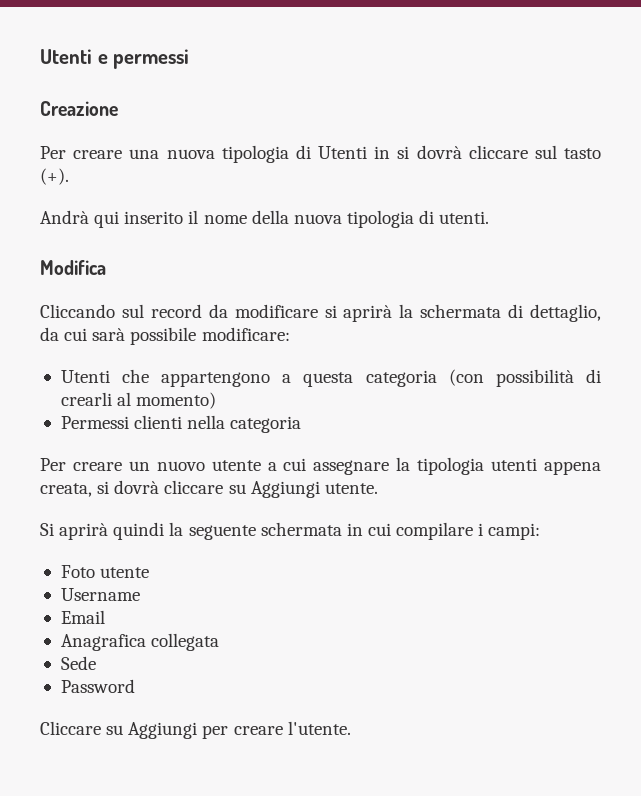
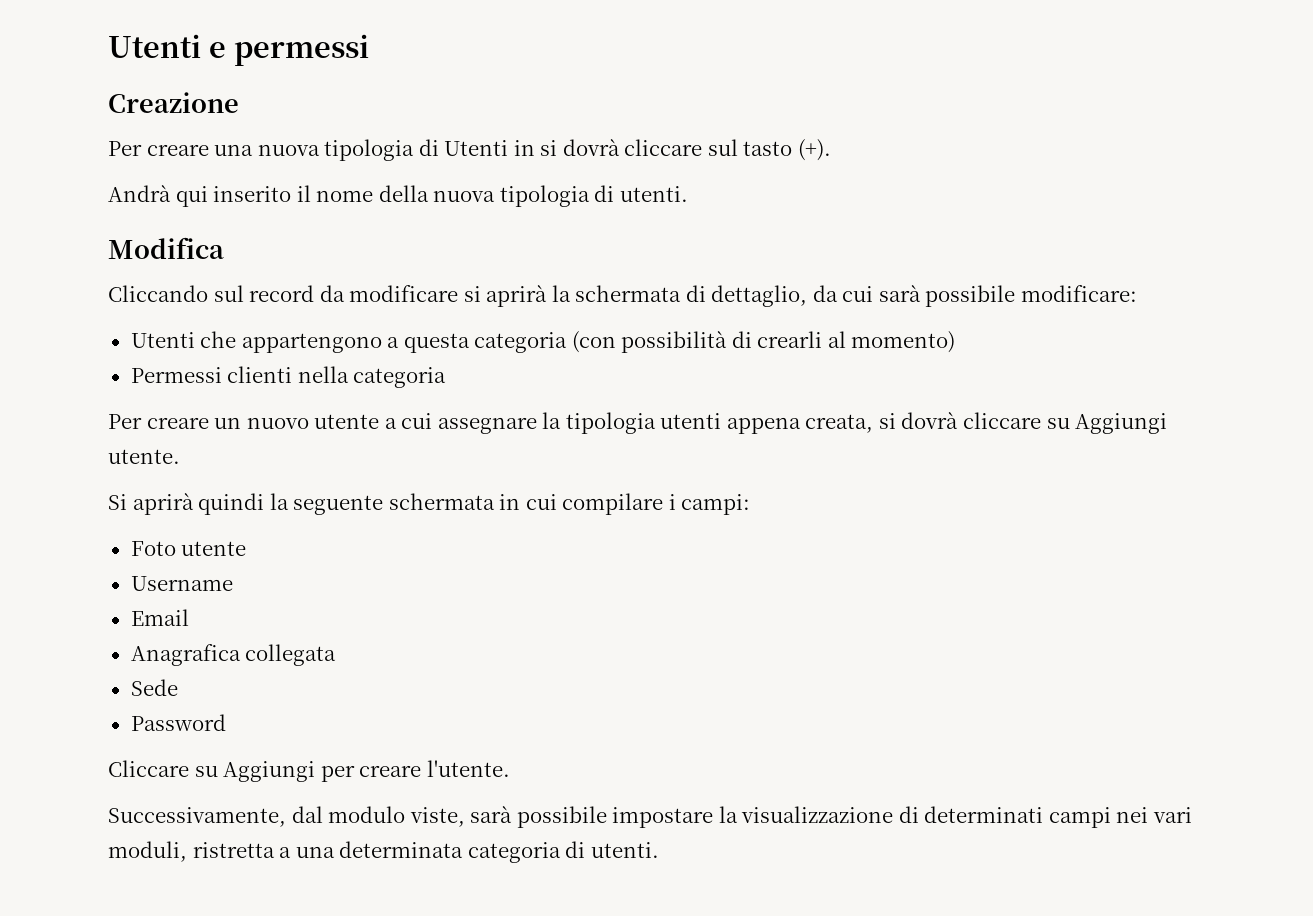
+ Successivamente, dal modulo viste, sarà possibile impostare la visualizzazione di determinati campi nei vari moduli, ristretta a una determinata categoria di utenti.

